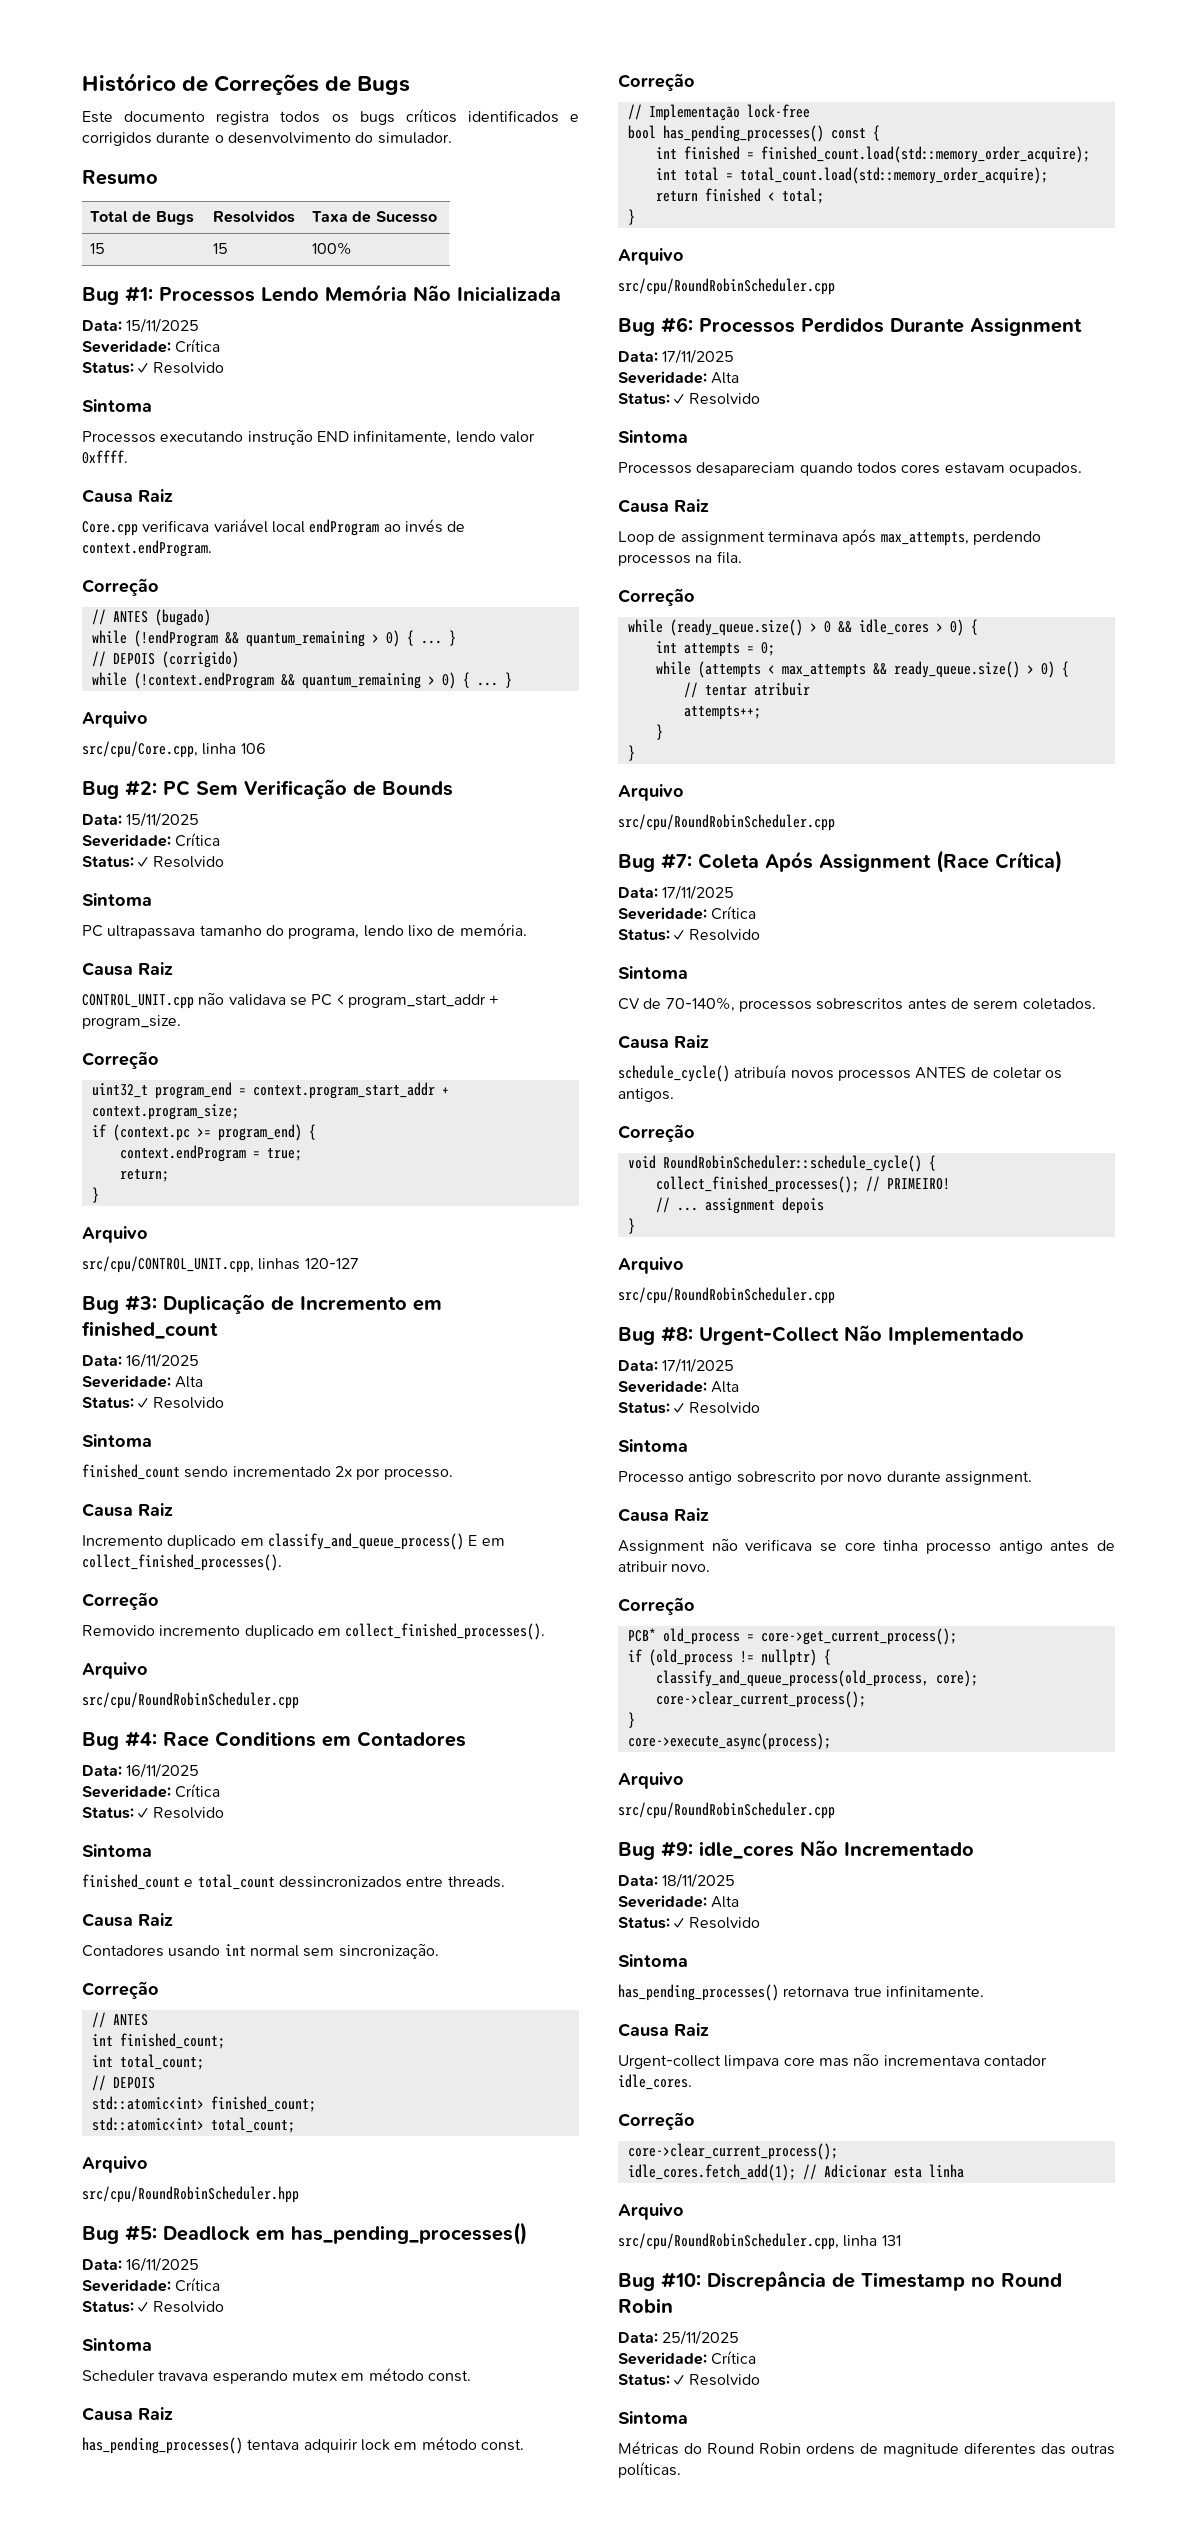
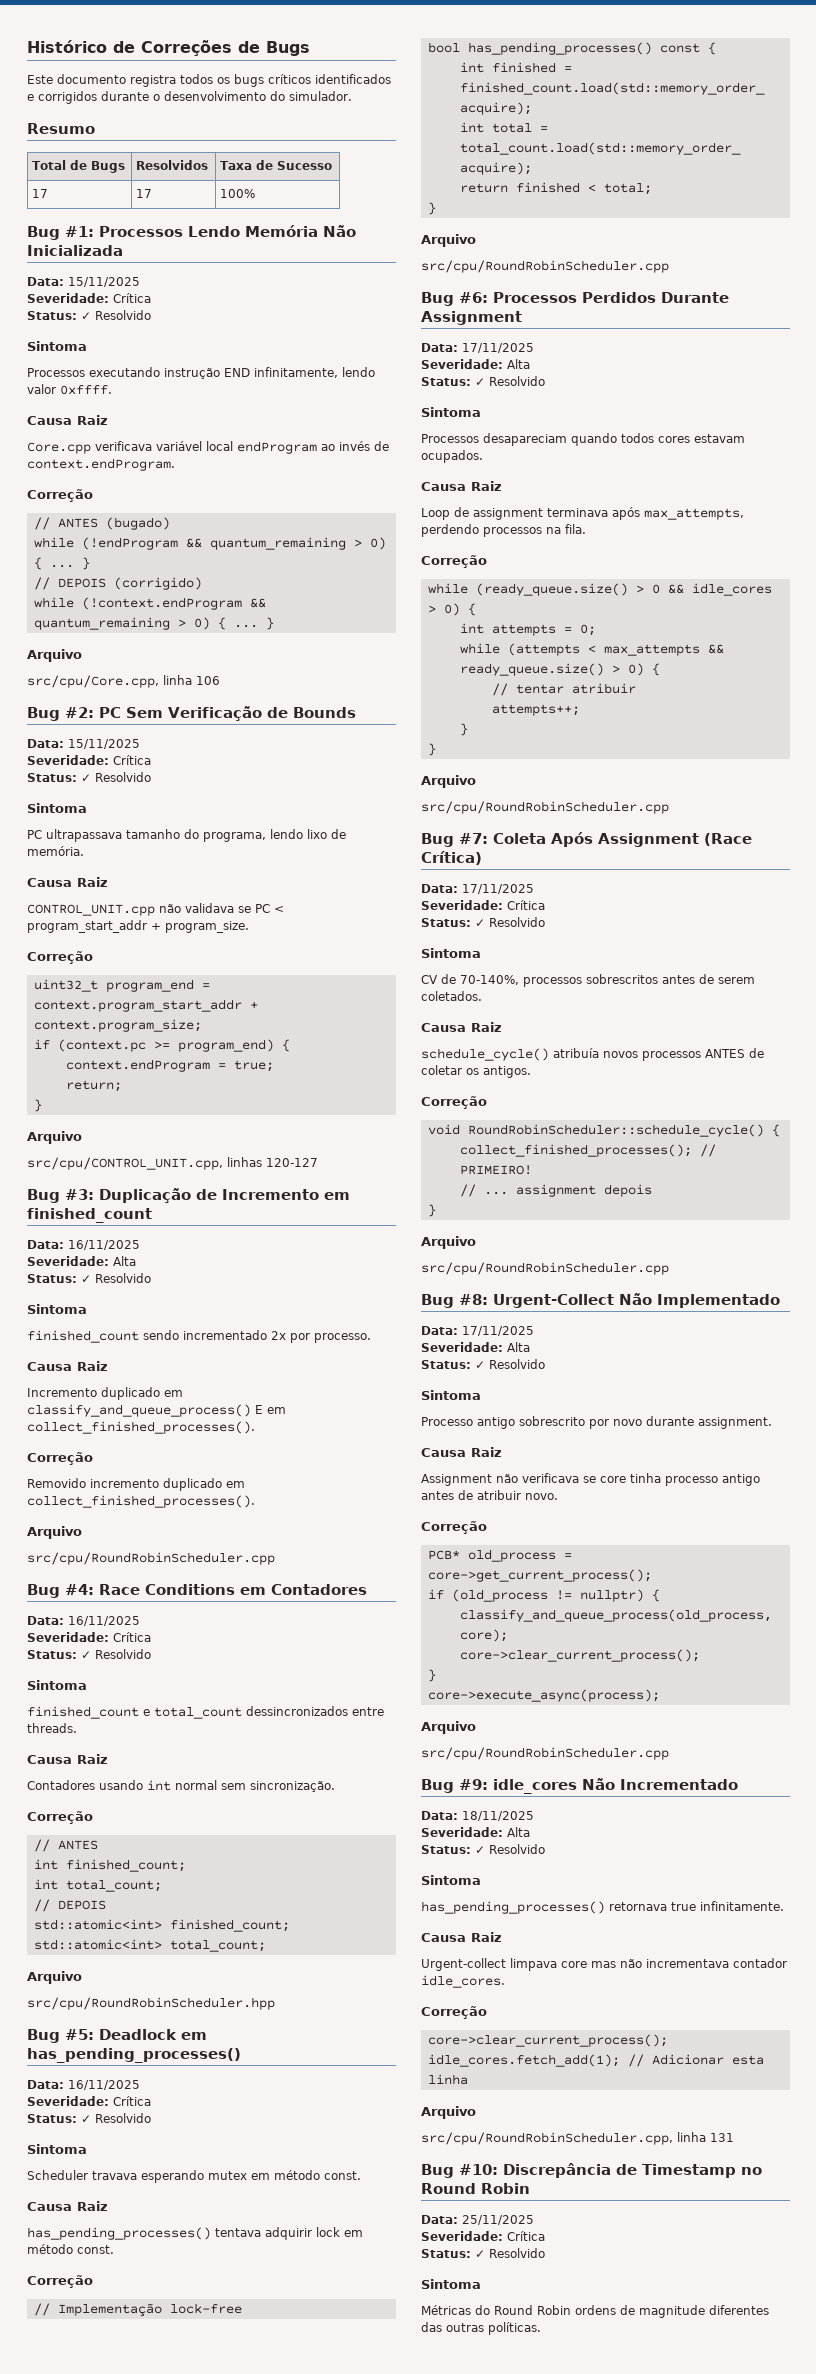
- 15 | 15 | 100%
+ 17 | 17 | 100%

